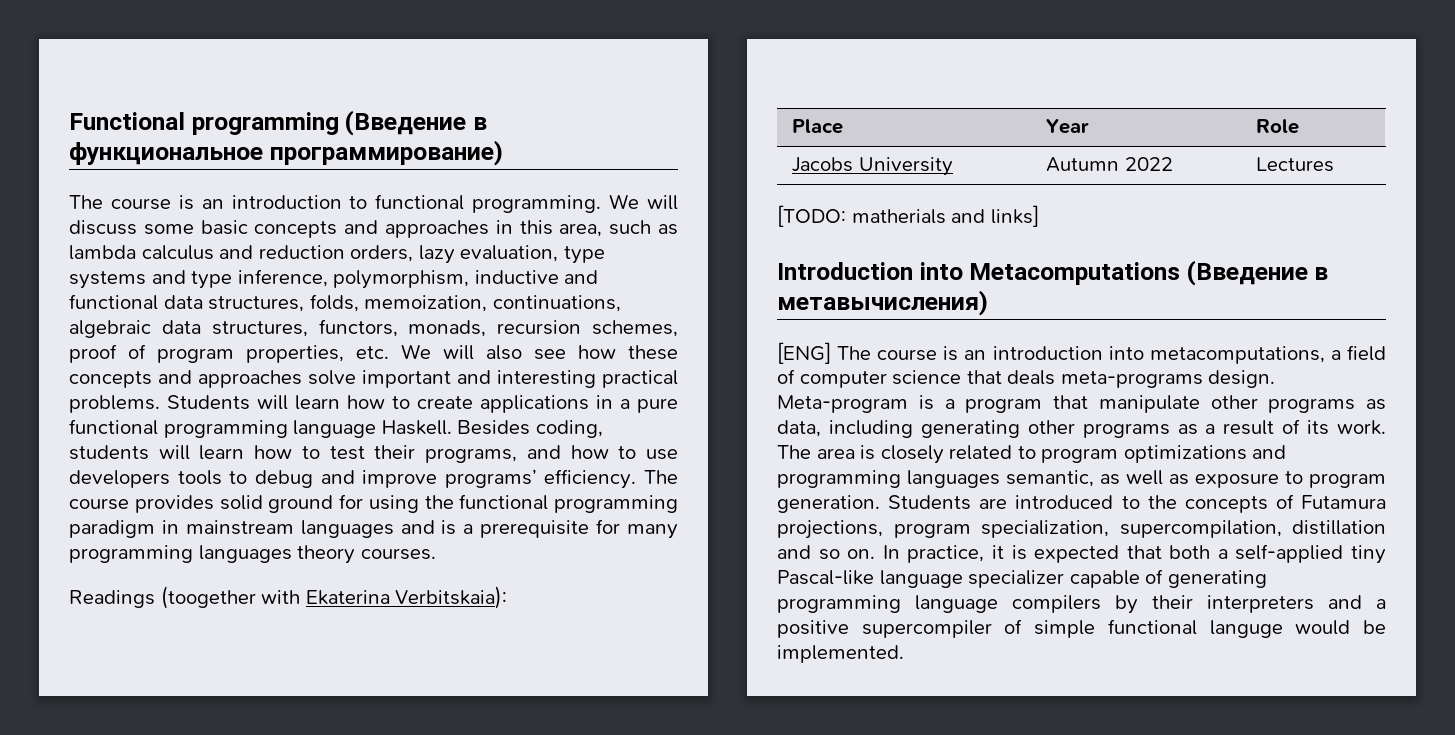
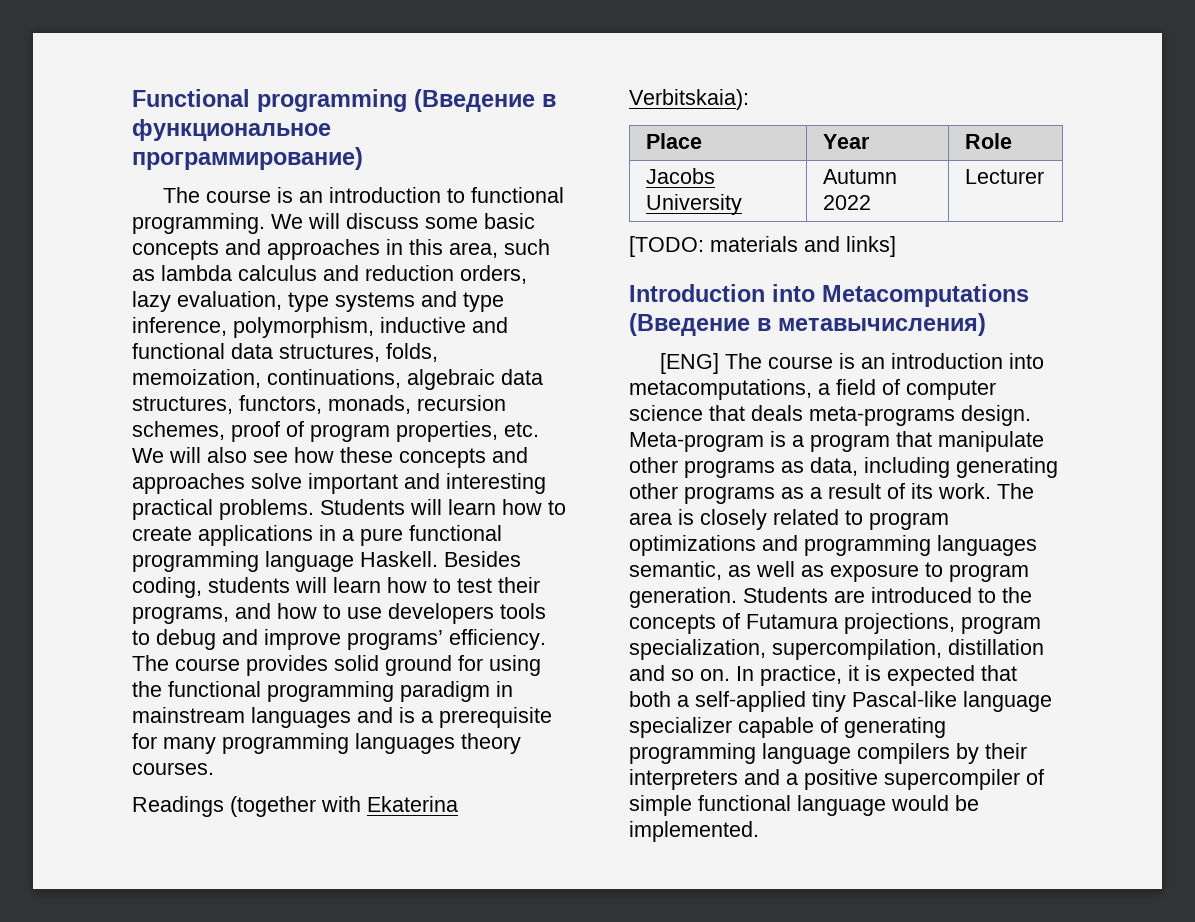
- Readings (toogether with Ekaterina Verbitskaia):
+ Readings (together with Ekaterina Verbitskaia):
- Jacobs University | Autumn 2022 | Lectures
+ Jacobs University | Autumn 2022 | Lecturer
- [TODO: matherials and links]
+ [TODO: materials and links]
- In practice, it is expected that both a self-applied tiny Pascal-like language specializer capable of generating programming language compilers by their interpreters and a positive supercompiler of simple functional languge would be implemented.
+ In practice, it is expected that both a self-applied tiny Pascal-like language specializer capable of generating programming language compilers by their interpreters and a positive supercompiler of simple functional language would be implemented.

